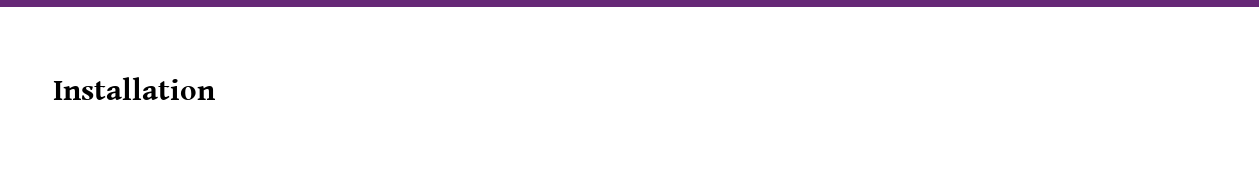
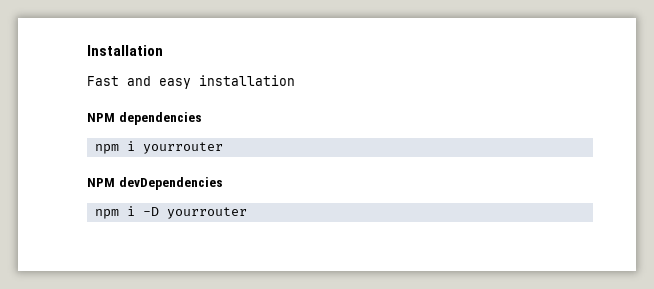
+ Fast and easy installation
+ NPM dependencies
+ npm i yourrouter
+ NPM devDependencies
+ npm i -D yourrouter

